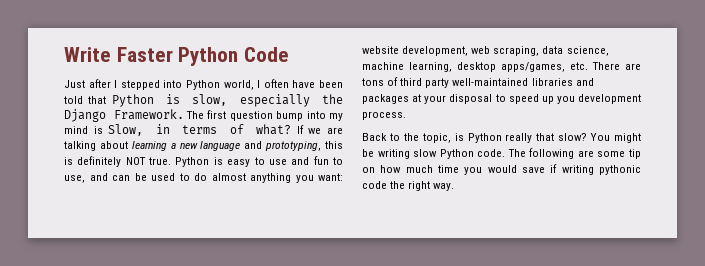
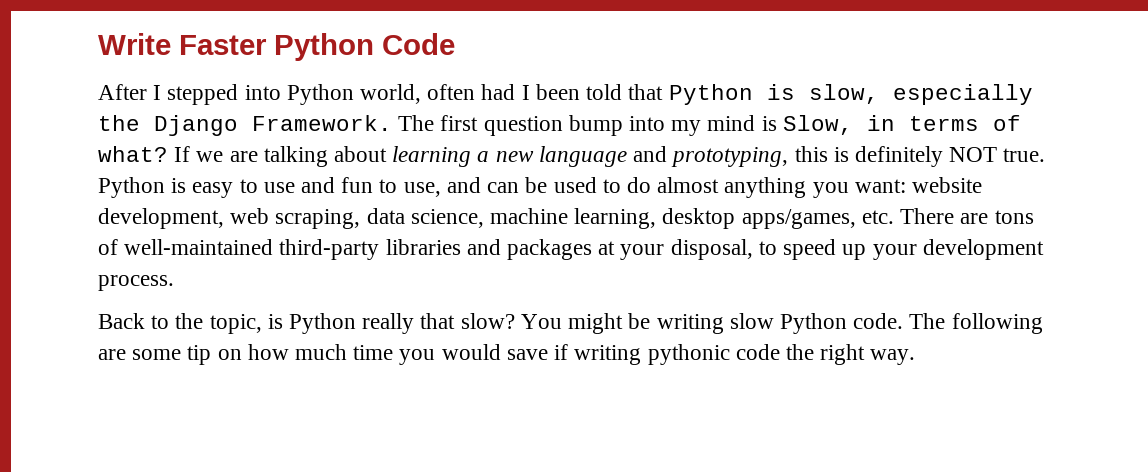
- Just after I stepped into Python world, I often have been told that Python is slow, especially the Django Framework.
+ After I stepped into Python world, often had I been told that Python is slow, especially the Django Framework.
- Python is easy to use and fun to use, and can be used to do almost anything you want: website development, web scraping, data science, machine learning, desktop apps/games, etc. There are tons of third party well-maintained libraries and packages at your disposal to speed up you development process.
+ Python is easy to use and fun to use, and can be used to do almost anything you want: website development, web scraping, data science, machine learning, desktop apps/games, etc. There are tons of well-maintained third-party libraries and packages at your disposal, to speed up your development process.

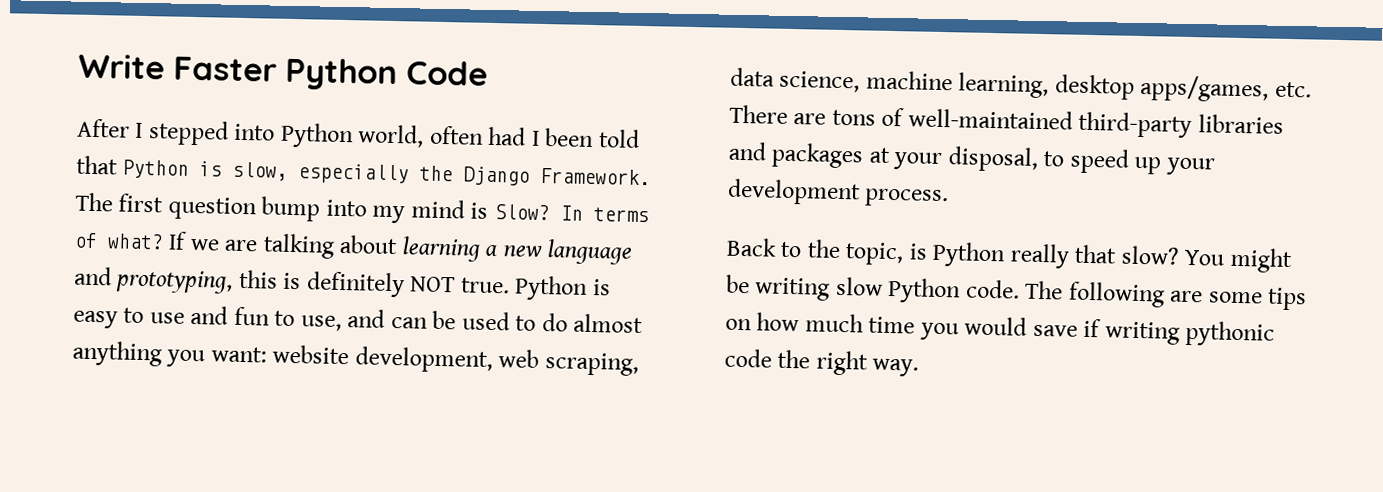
- The first question bump into my mind is Slow, in terms of what?
+ The first question bump into my mind is Slow? In terms of what?
- The following are some tip on how much time you would save if writing pythonic code the right way.
+ The following are some tips on how much time you would save if writing pythonic code the right way.

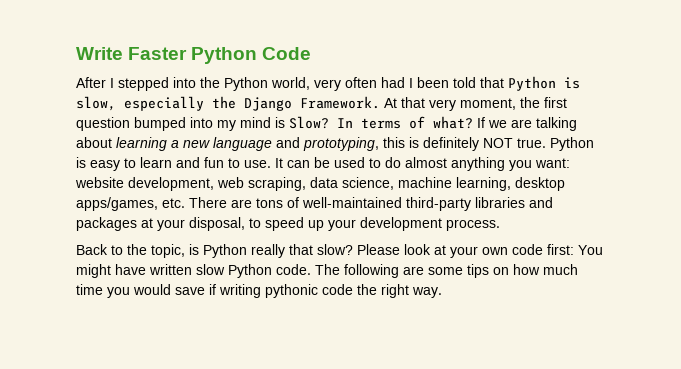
- After I stepped into Python world, often had I been told that Python is slow, especially the Django Framework.
+ After I stepped into the Python world, very often had I been told that Python is slow, especially the Django Framework.
- The first question bump into my mind is Slow?
+ At that very moment, the first question bumped into my mind is Slow?
- Python is easy to use and fun to use, and can be used to do almost anything you want: website development, web scraping, data science, machine learning, desktop apps/games, etc. There are tons of well-maintained third-party libraries and packages at your disposal, to speed up your development process.
+ Python is easy to learn and fun to use. It can be used to do almost anything you want: website development, web scraping, data science, machine learning, desktop apps/games, etc. There are tons of well-maintained third-party libraries and packages at your disposal, to speed up your development process.
- You might be writing slow Python code.
+ Please look at your own code first: You might have written slow Python code.

